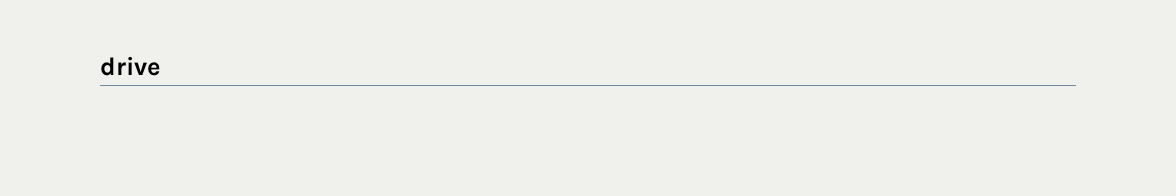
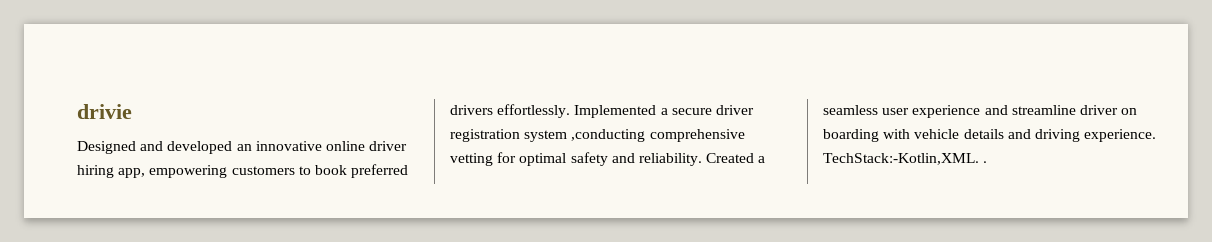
- drive
+ drivie
+ Designed and developed an innovative online driver hiring app, empowering customers to book preferred drivers effortlessly. Implemented a secure driver registration system ,conducting comprehensive vetting for optimal safety and reliability. Created a seamless user experience and streamline driver on boarding with vehicle details and driving experience. TechStack:-Kotlin,XML. .

